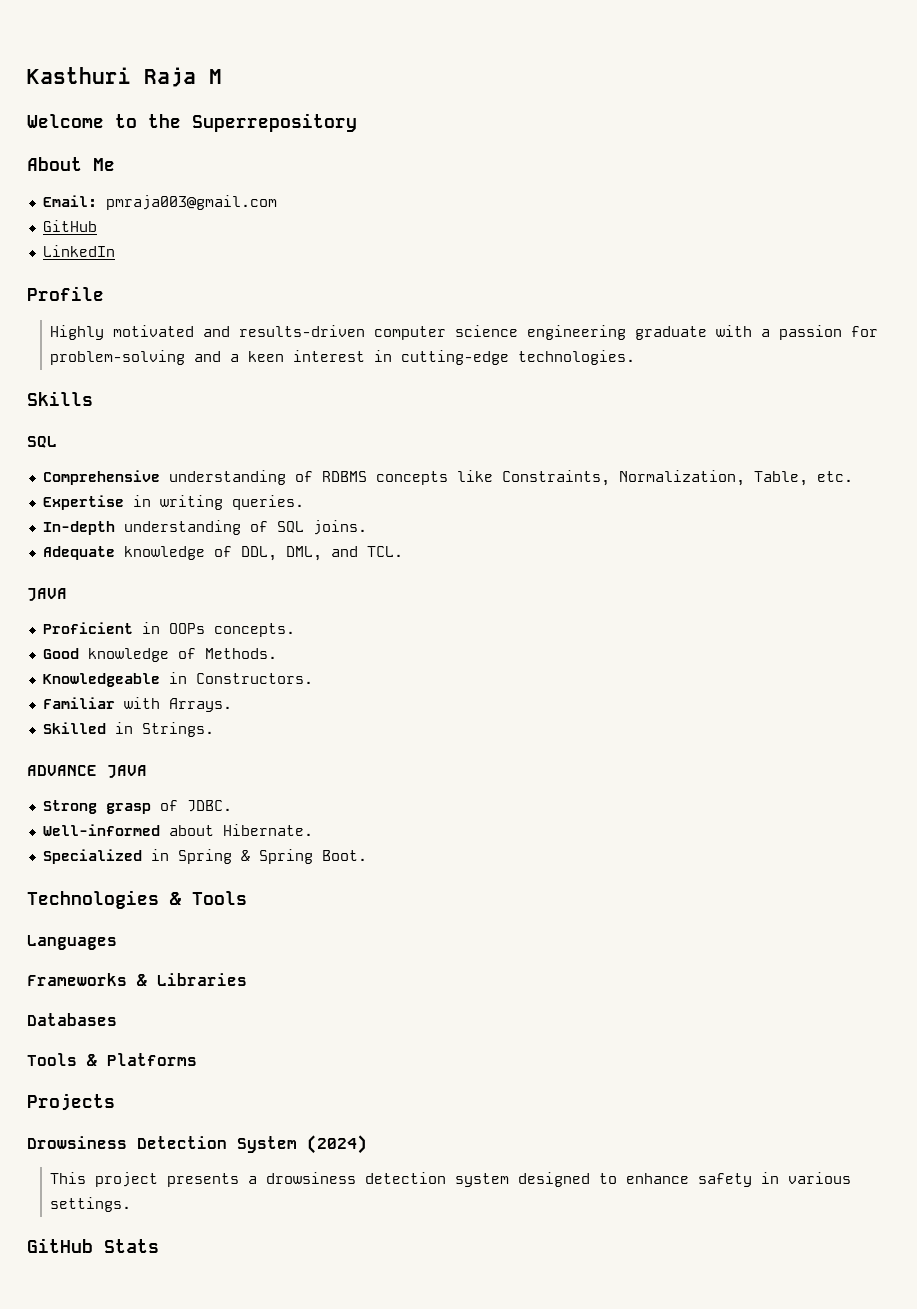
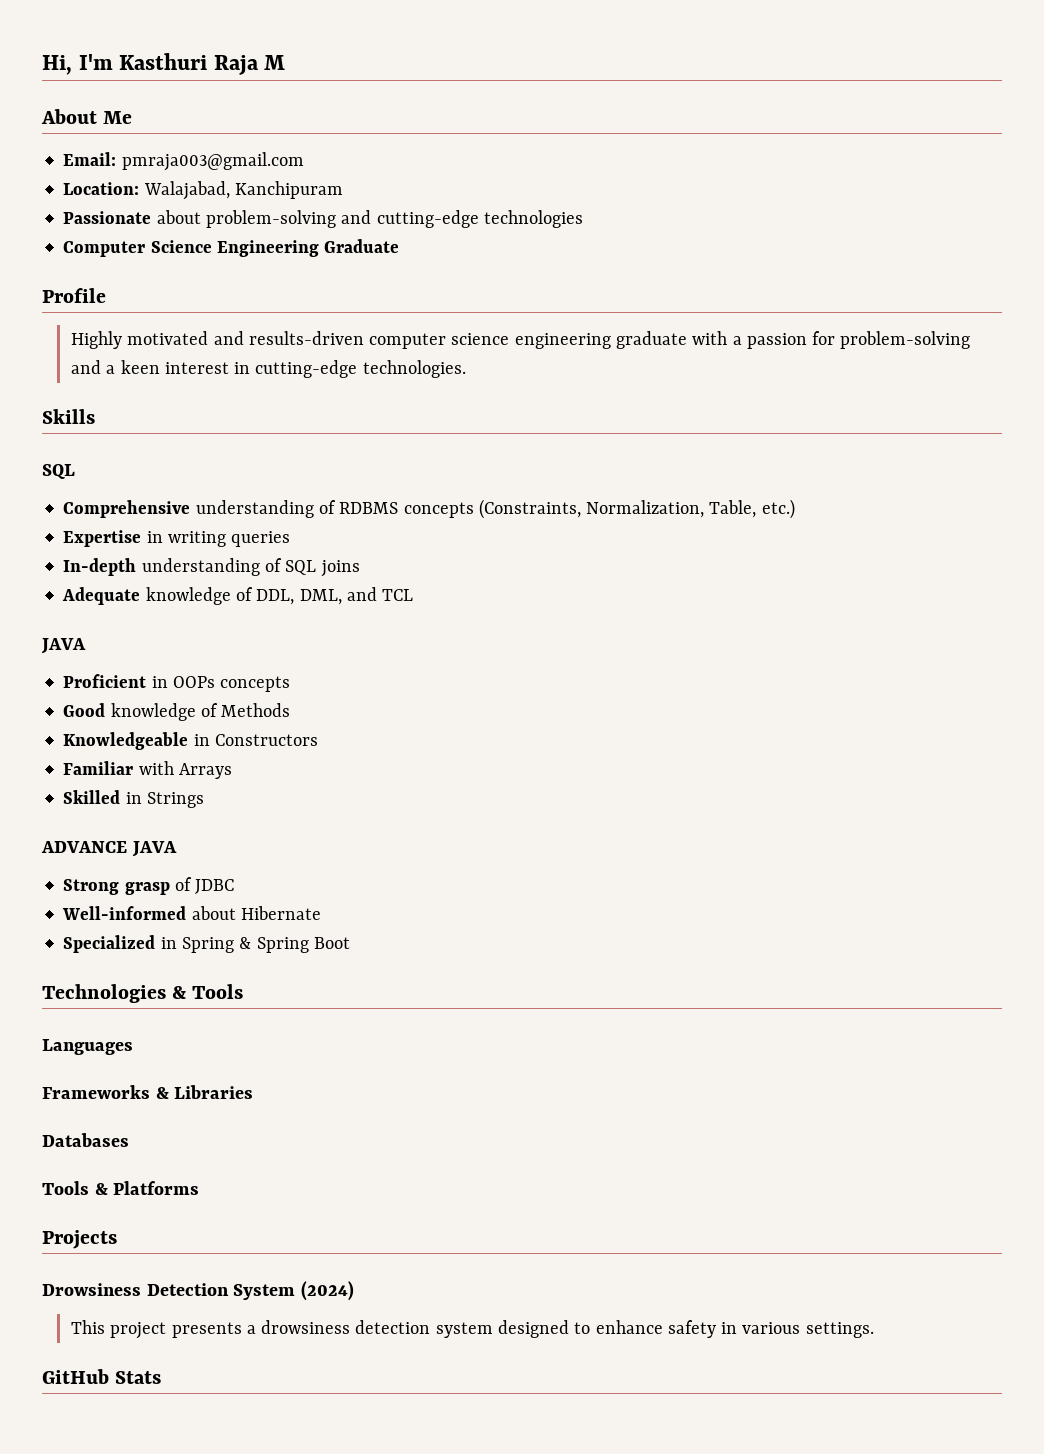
- Kasthuri Raja M
+ Hi, I'm Kasthuri Raja M
- Welcome to the Superrepository
  Email: pmraja003@gmail.com
- GitHub
- LinkedIn
+ Location: Walajabad, Kanchipuram
+ Passionate about problem-solving and cutting-edge technologies
+ Computer Science Engineering Graduate
- Comprehensive understanding of RDBMS concepts like Constraints, Normalization, Table, etc.
+ Comprehensive understanding of RDBMS concepts (Constraints, Normalization, Table, etc.)
- Expertise in writing queries.
+ Expertise in writing queries
- In-depth understanding of SQL joins.
+ In-depth understanding of SQL joins
- Adequate knowledge of DDL, DML, and TCL.
+ Adequate knowledge of DDL, DML, and TCL
- Proficient in OOPs concepts.
+ Proficient in OOPs concepts
- Good knowledge of Methods.
+ Good knowledge of Methods
- Knowledgeable in Constructors.
+ Knowledgeable in Constructors
- Familiar with Arrays.
+ Familiar with Arrays
- Skilled in Strings.
+ Skilled in Strings
- Strong grasp of JDBC.
+ Strong grasp of JDBC
- Well-informed about Hibernate.
+ Well-informed about Hibernate
- Specialized in Spring & Spring Boot.
+ Specialized in Spring & Spring Boot

